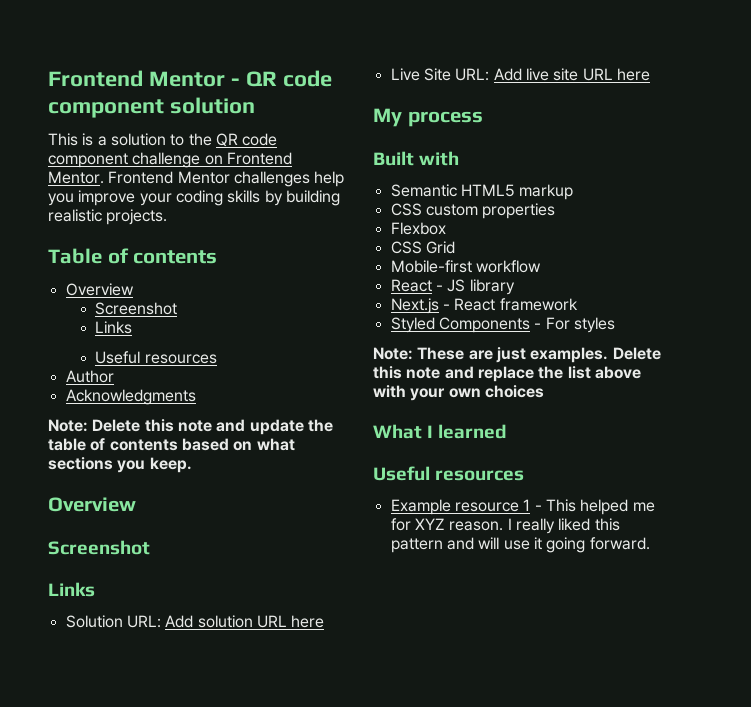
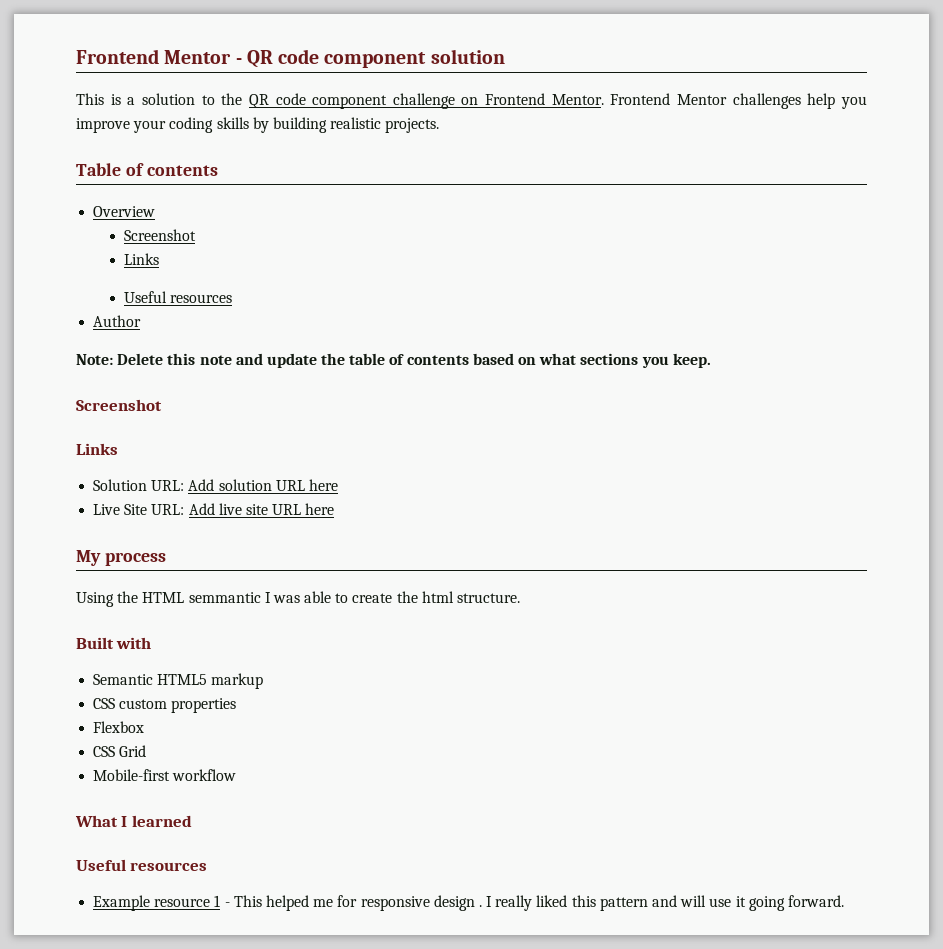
- Acknowledgments
  Note: Delete this note and update the table of contents based on what sections you keep.
- Overview
+ Using the HTML semmantic I was able to create the html structure.
- React - JS library
- Next.js - React framework
- Styled Components - For styles
- Note: These are just examples. Delete this note and replace the list above with your own choices
- Example resource 1 - This helped me for XYZ reason.
+ Example resource 1 - This helped me for responsive design .

